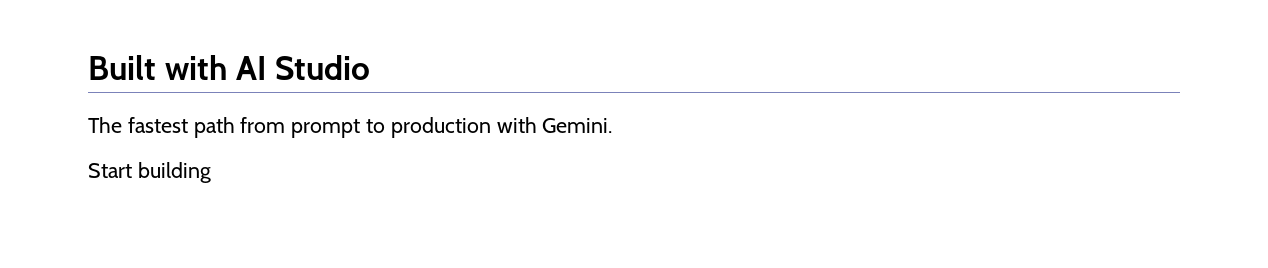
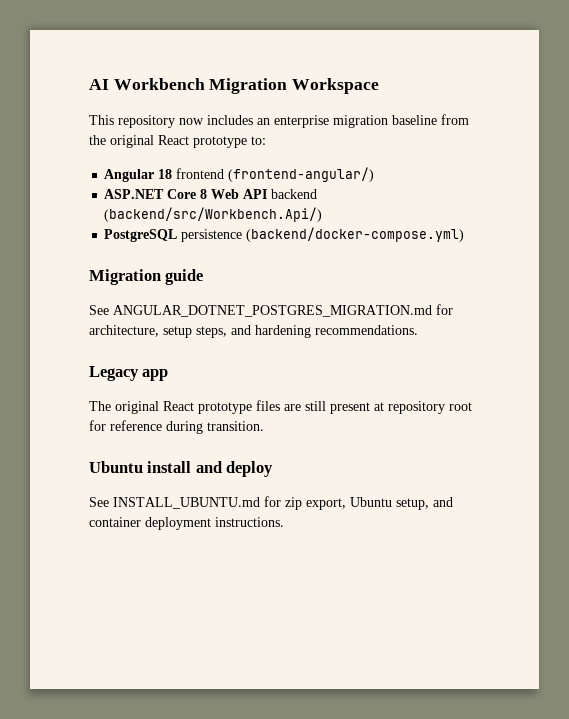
- Built with AI Studio
- The fastest path from prompt to production with Gemini.
- Start building
+ AI Workbench Migration Workspace
+ This repository now includes an enterprise migration baseline from the original React prototype to:
+ Angular 18 frontend (frontend-angular/)
+ ASP.NET Core 8 Web API backend (backend/src/Workbench.Api/)
+ PostgreSQL persistence (backend/docker-compose.yml)
+ Migration guide
+ See ANGULAR_DOTNET_POSTGRES_MIGRATION.md for architecture, setup steps, and hardening recommendations.
+ Legacy app
+ The original React prototype files are still present at repository root for reference during transition.
+ Ubuntu install and deploy
+ See INSTALL_UBUNTU.md for zip export, Ubuntu setup, and container deployment instructions.

